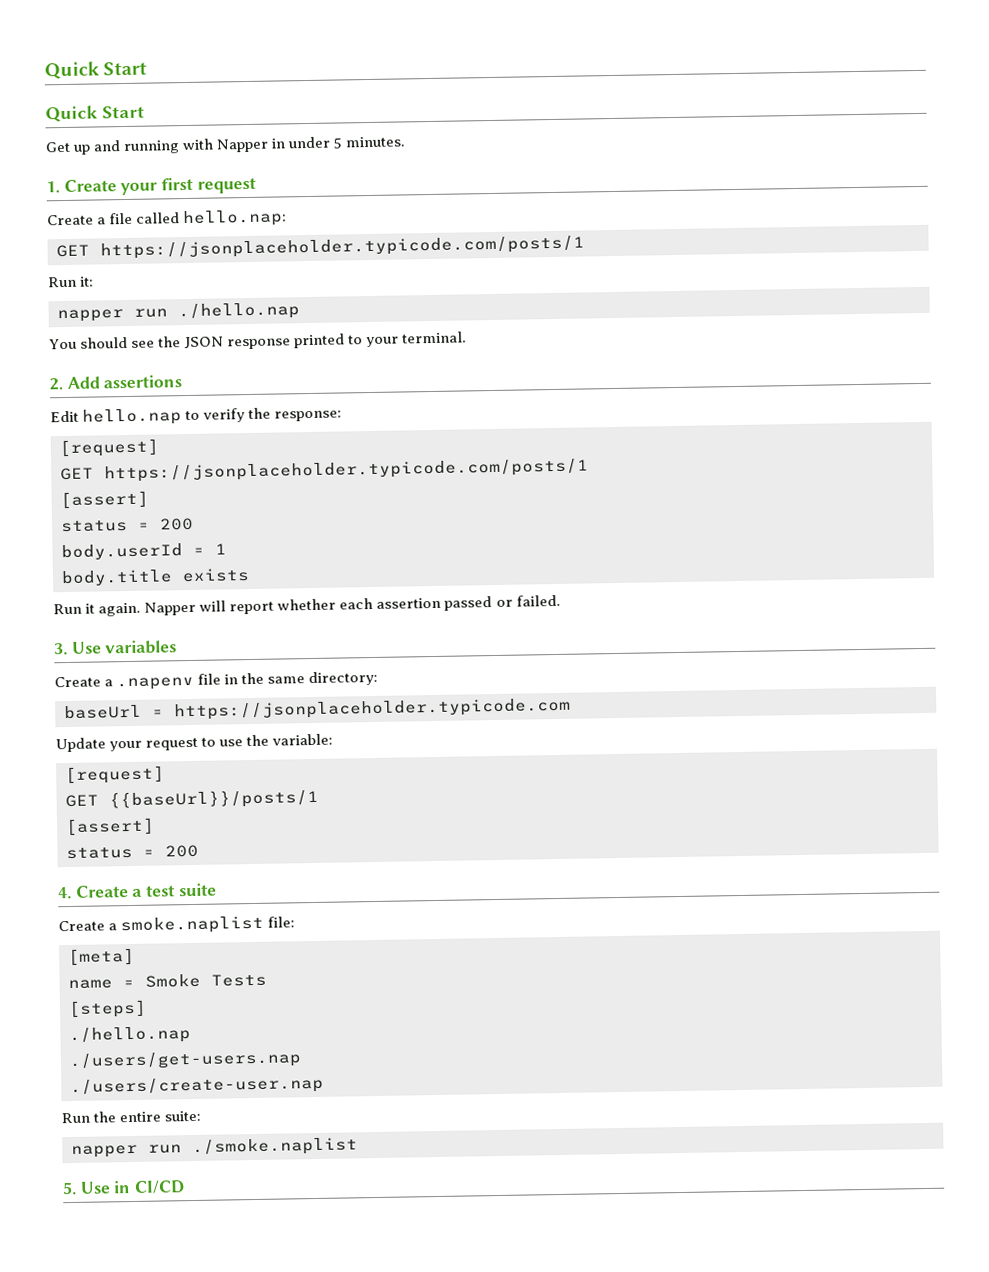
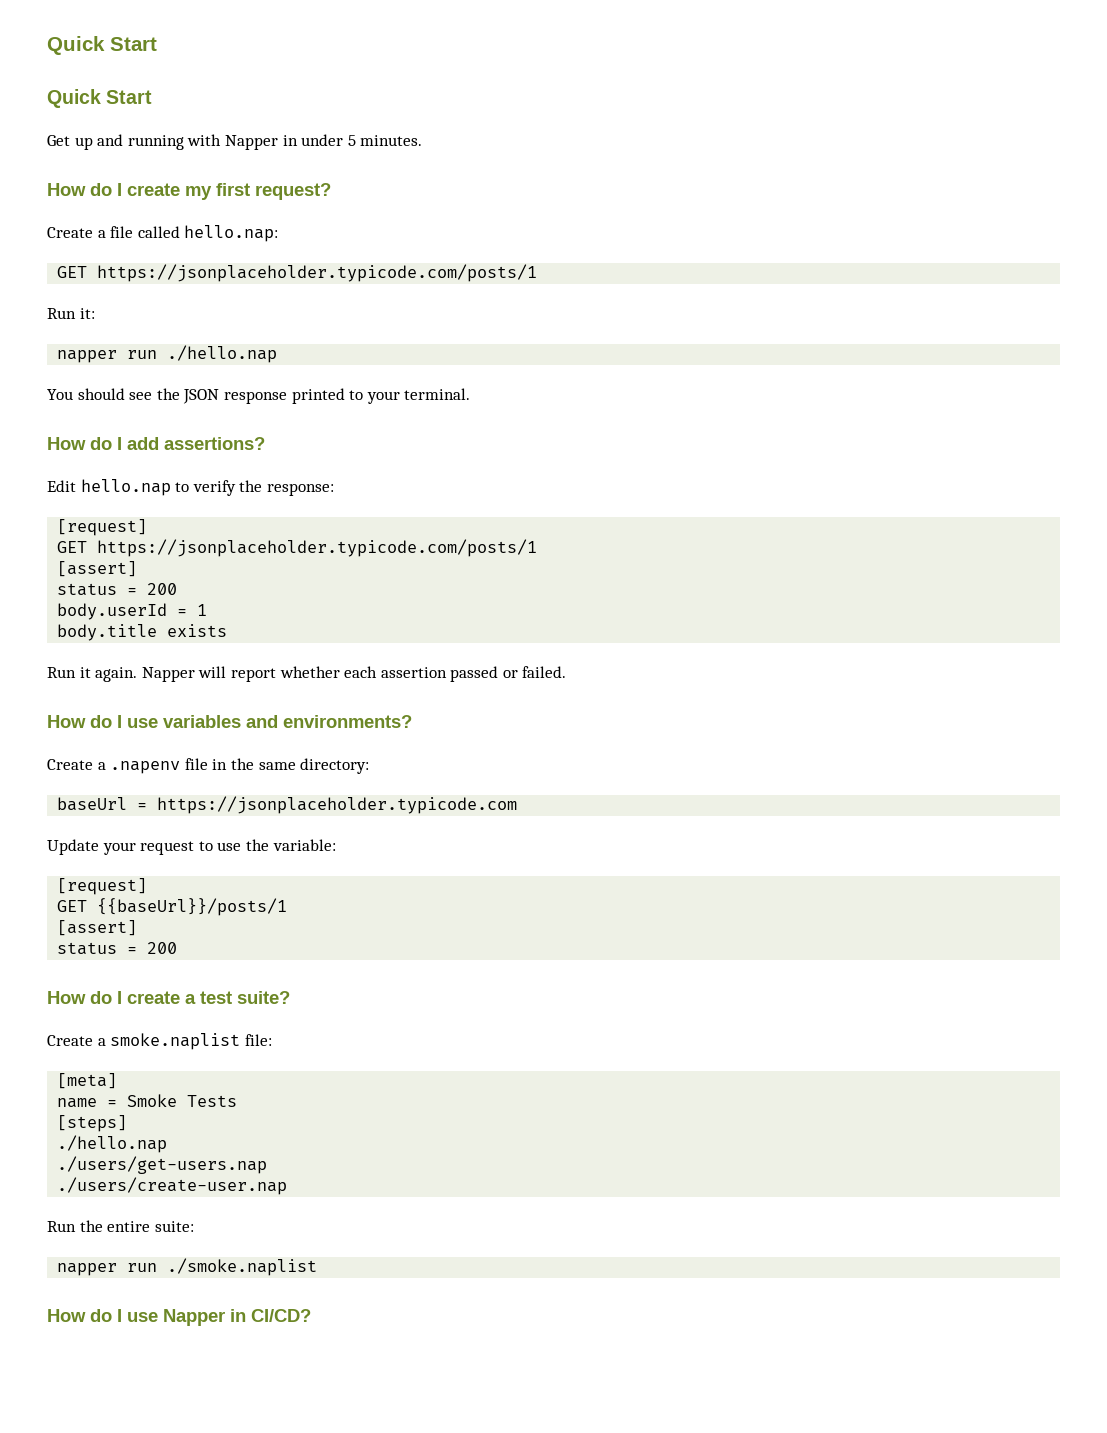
- 1. Create your first request
+ How do I create my first request?
- 2. Add assertions
+ How do I add assertions?
- 3. Use variables
+ How do I use variables and environments?
- 4. Create a test suite
+ How do I create a test suite?
- 5. Use in CI/CD
+ How do I use Napper in CI/CD?

